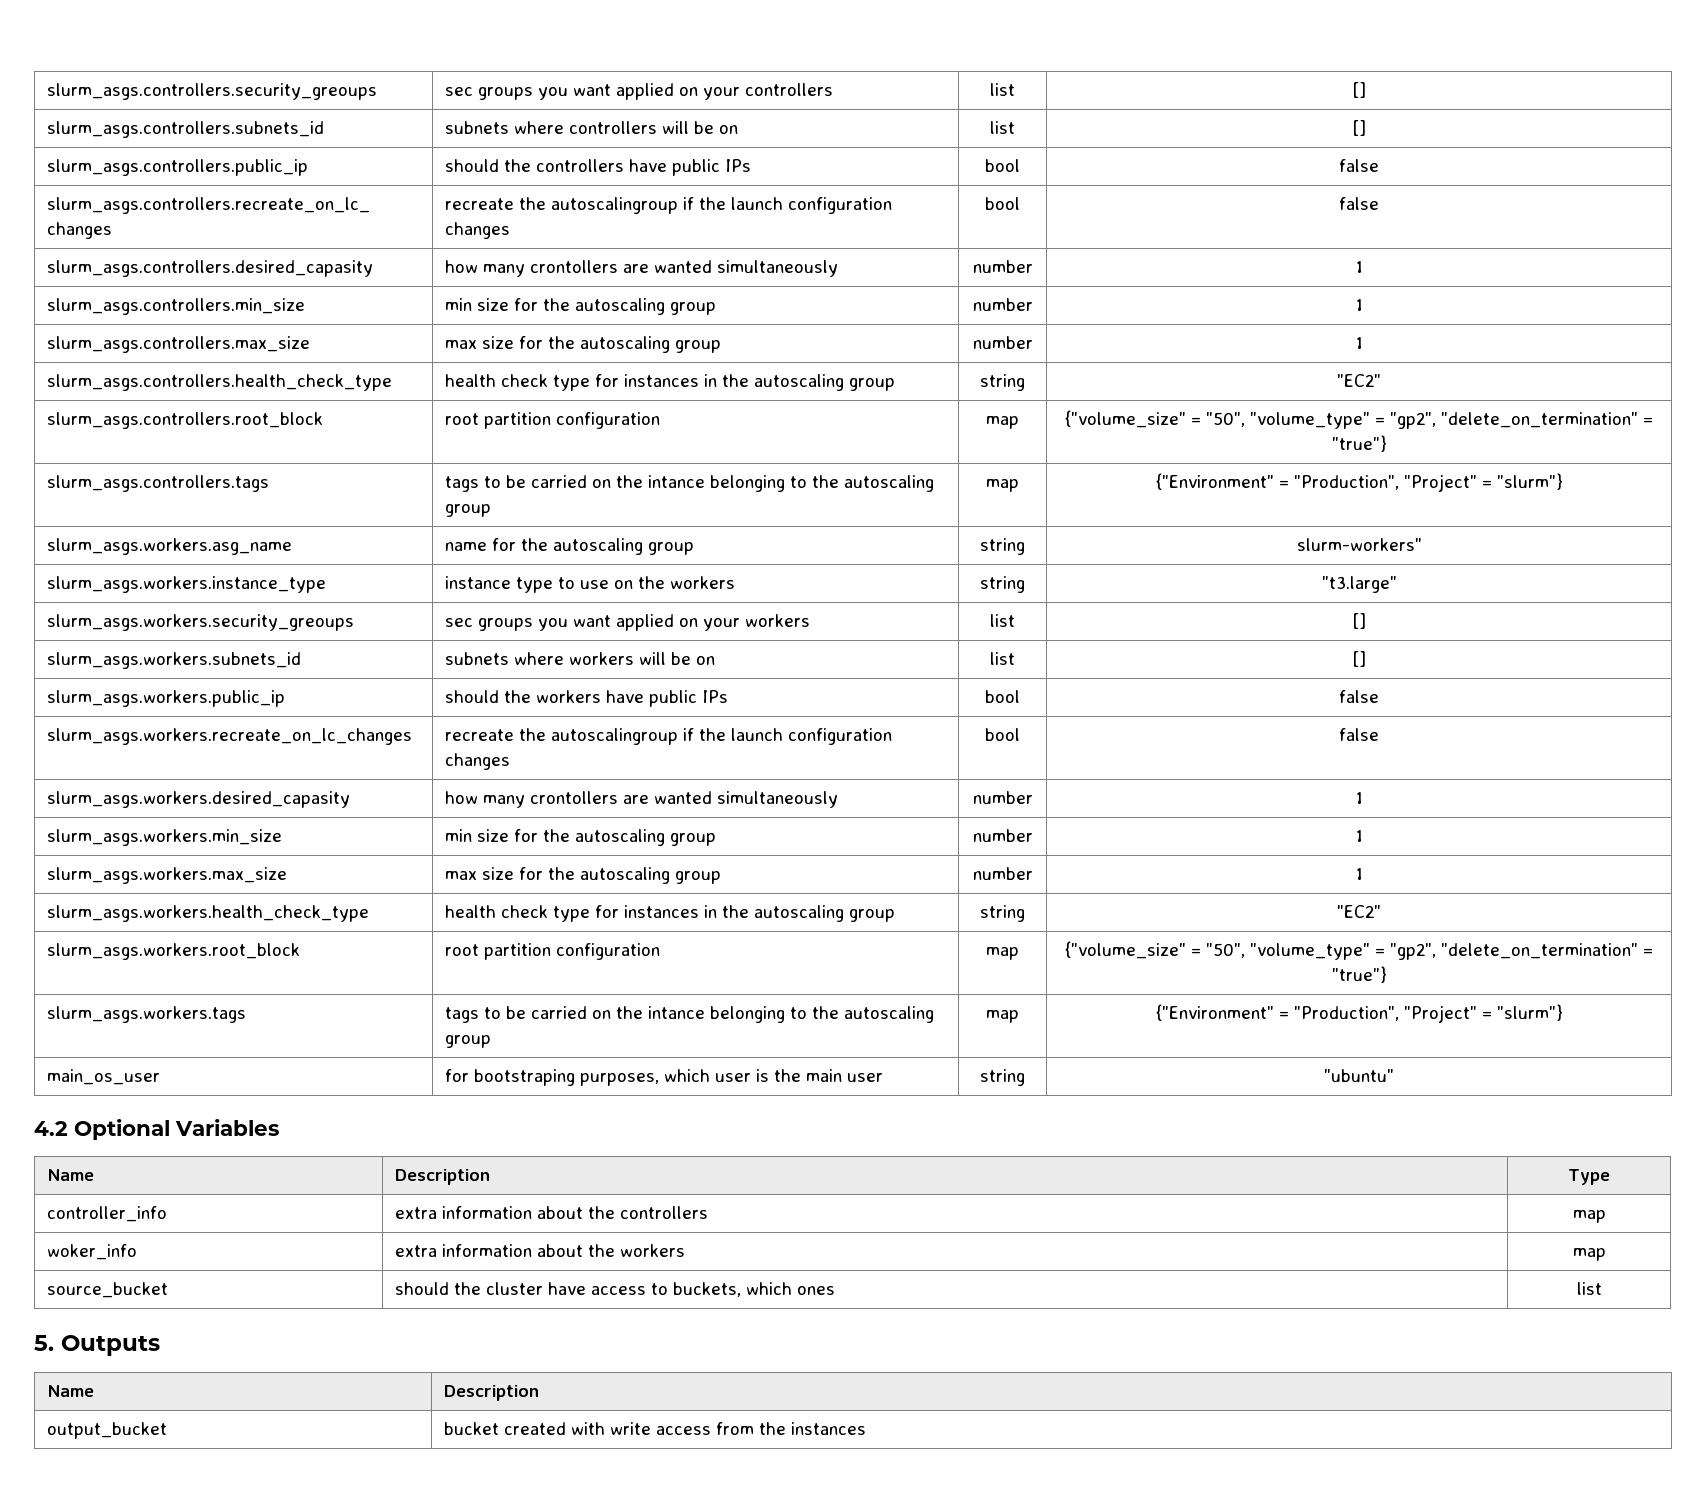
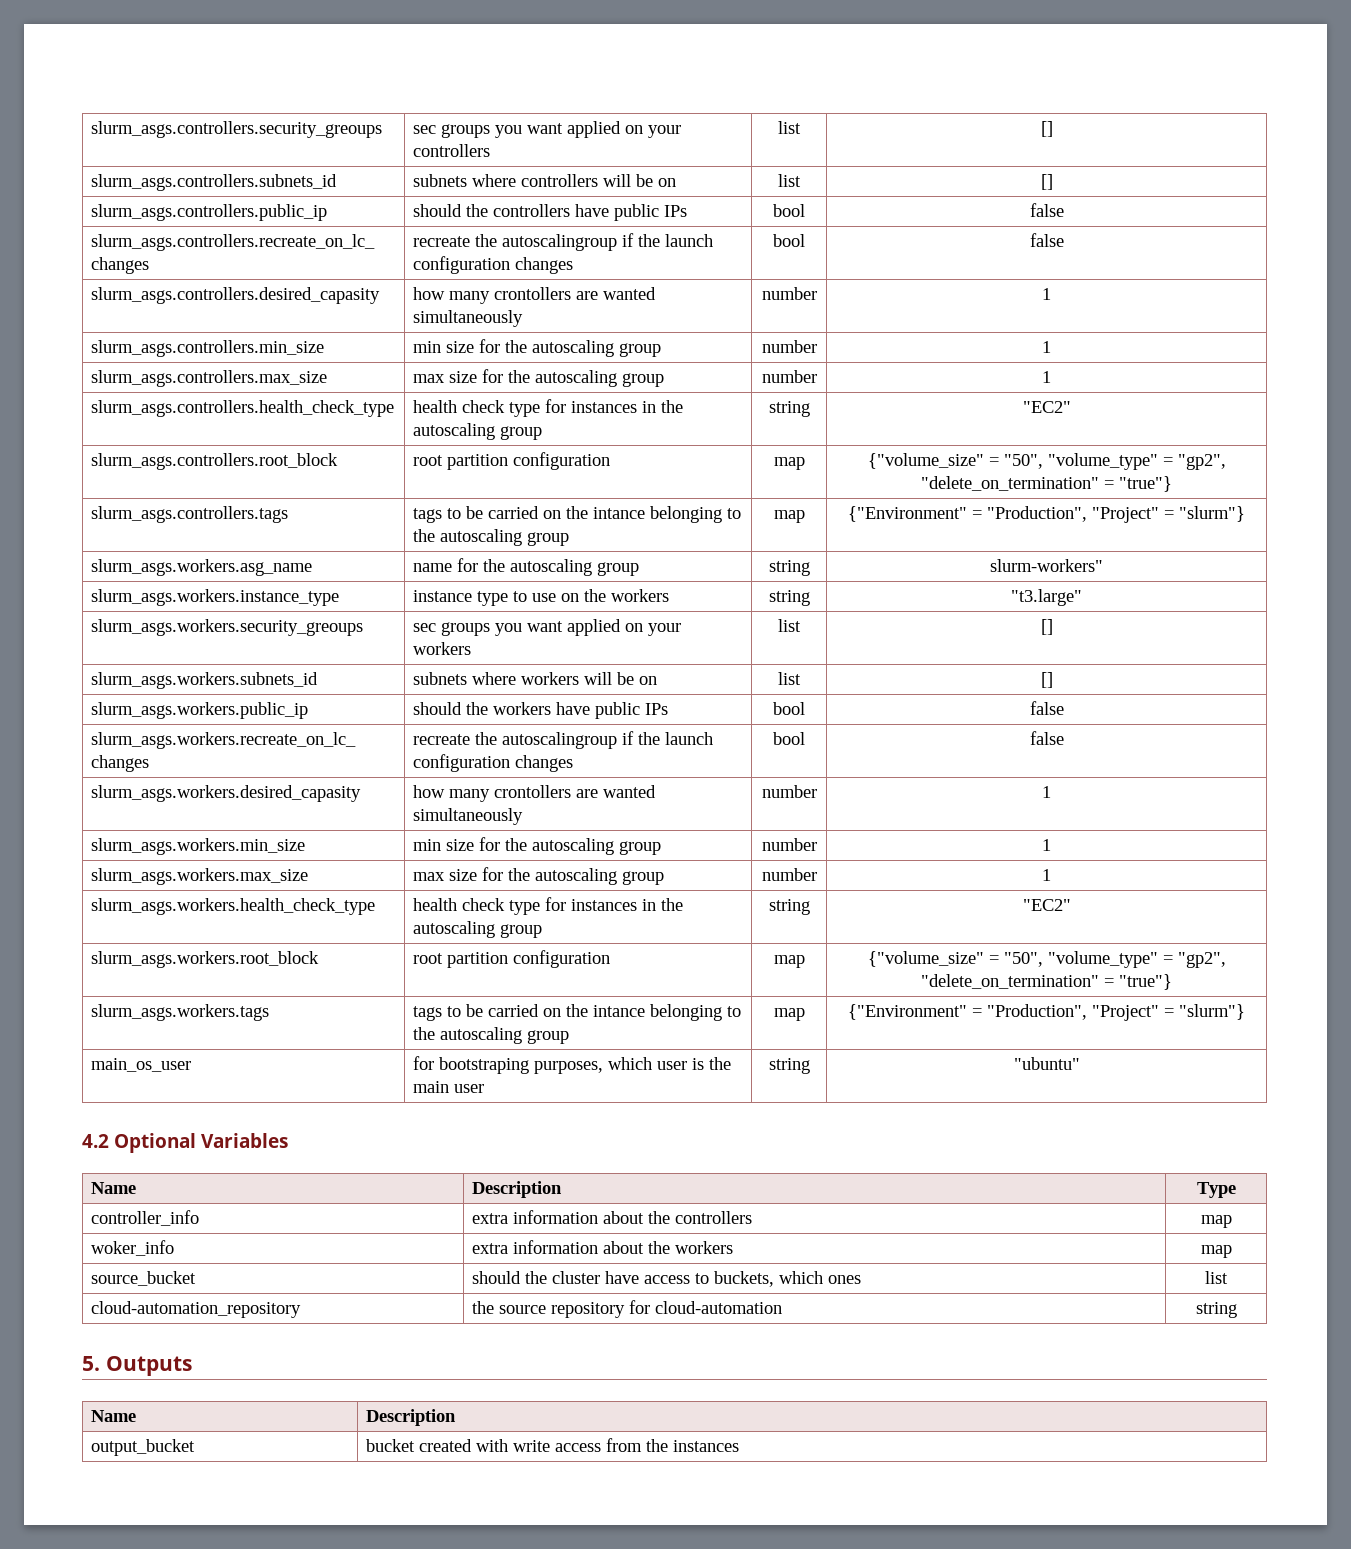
+ cloud-automation_repository | the source repository for cloud-automation | string

